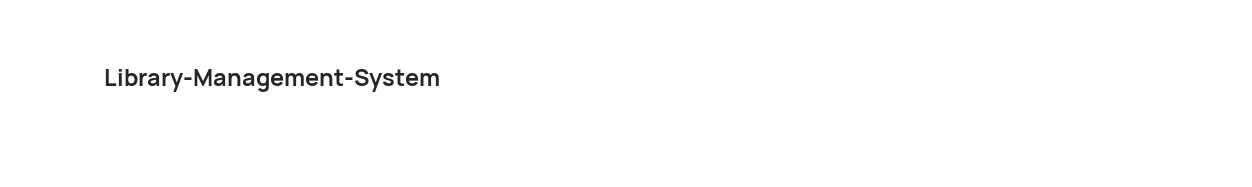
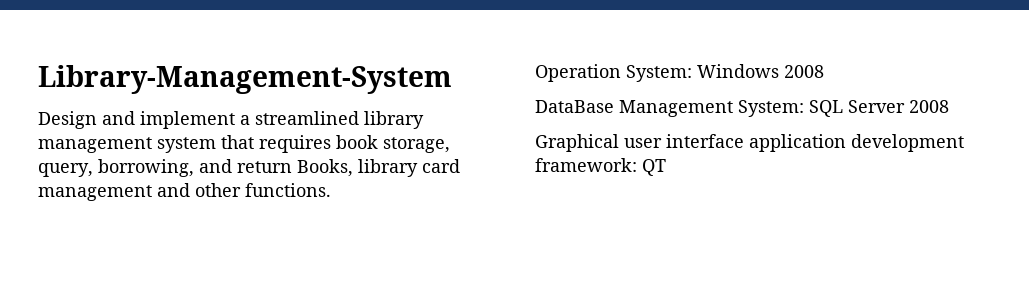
+ Design and implement a streamlined library management system that requires book storage, query, borrowing, and return Books, library card management and other functions.
+ Operation System: Windows 2008
+ DataBase Management System: SQL Server 2008
+ Graphical user interface application development framework: QT

